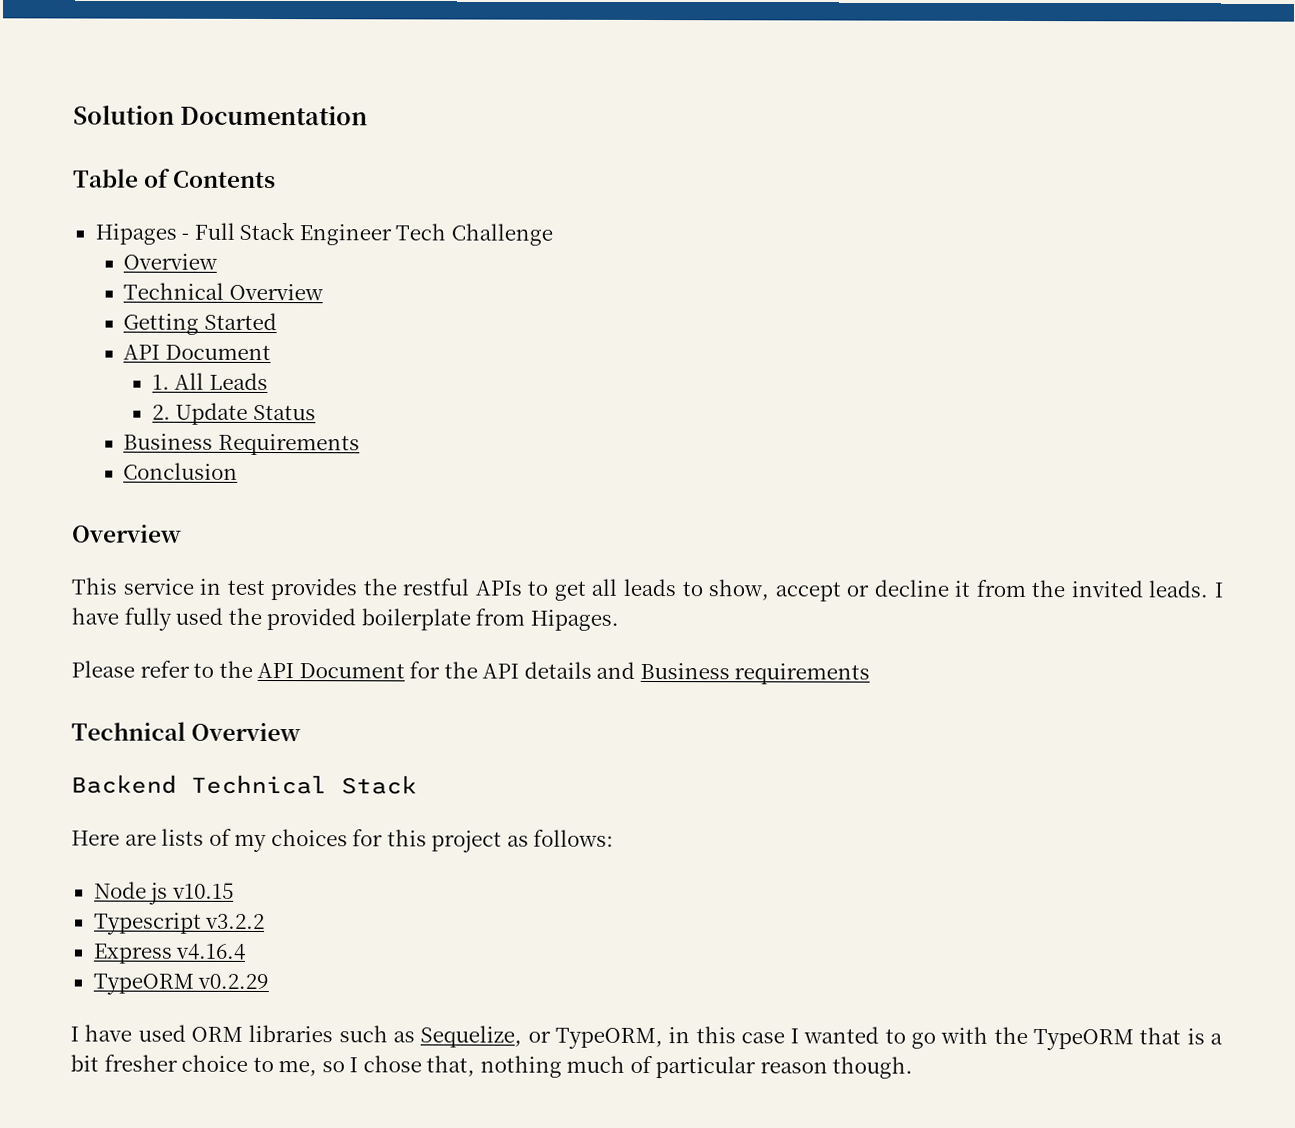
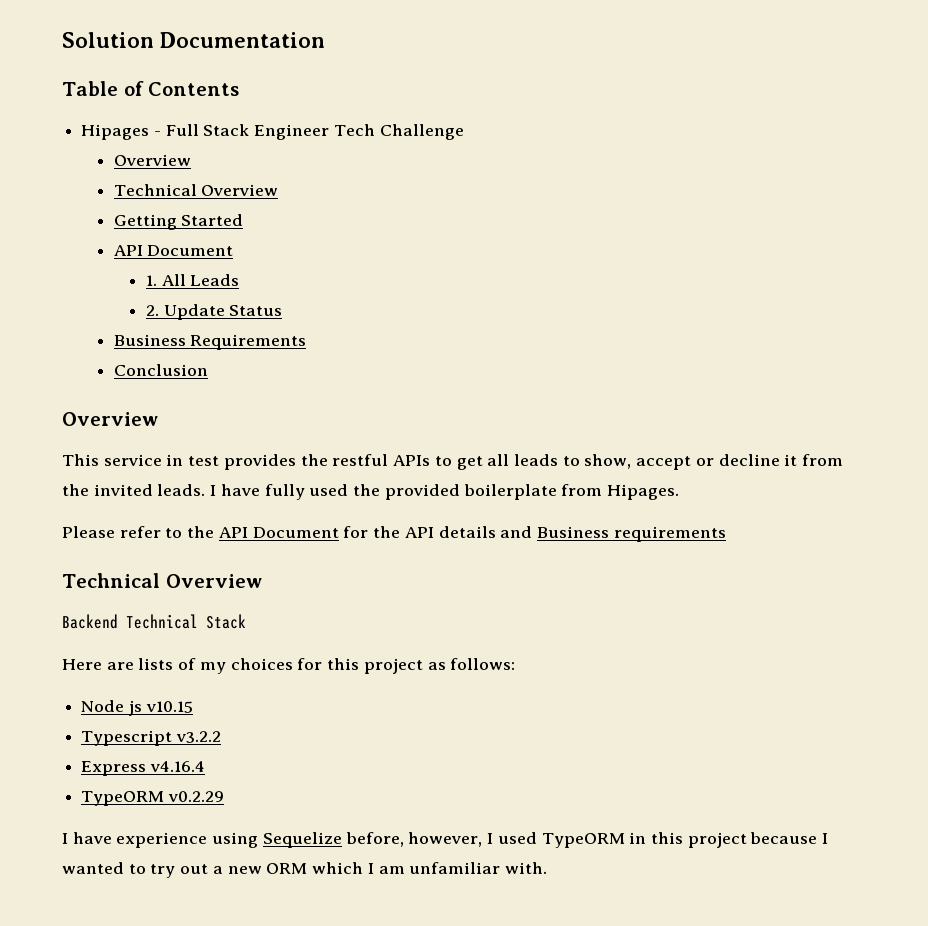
- I have used ORM libraries such as Sequelize, or TypeORM, in this case I wanted to go with the TypeORM that is a bit fresher choice to me, so I chose that, nothing much of particular reason though.
+ I have experience using Sequelize before, however, I used TypeORM in this project because I wanted to try out a new ORM which I am unfamiliar with.

